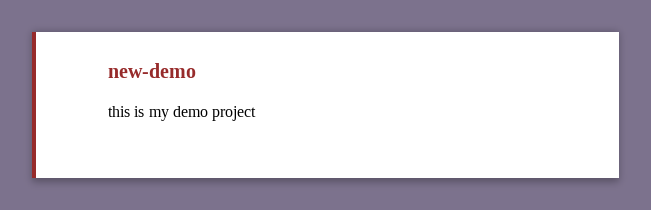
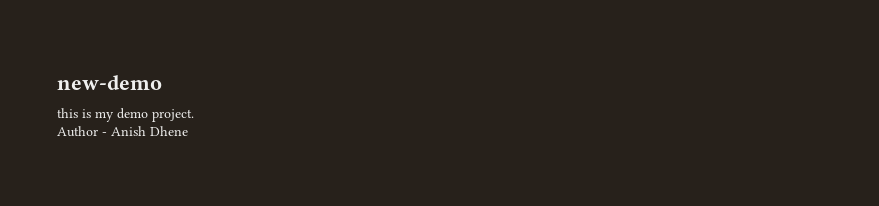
- this is my demo project
+ this is my demo project.
+ Author - Anish Dhene

